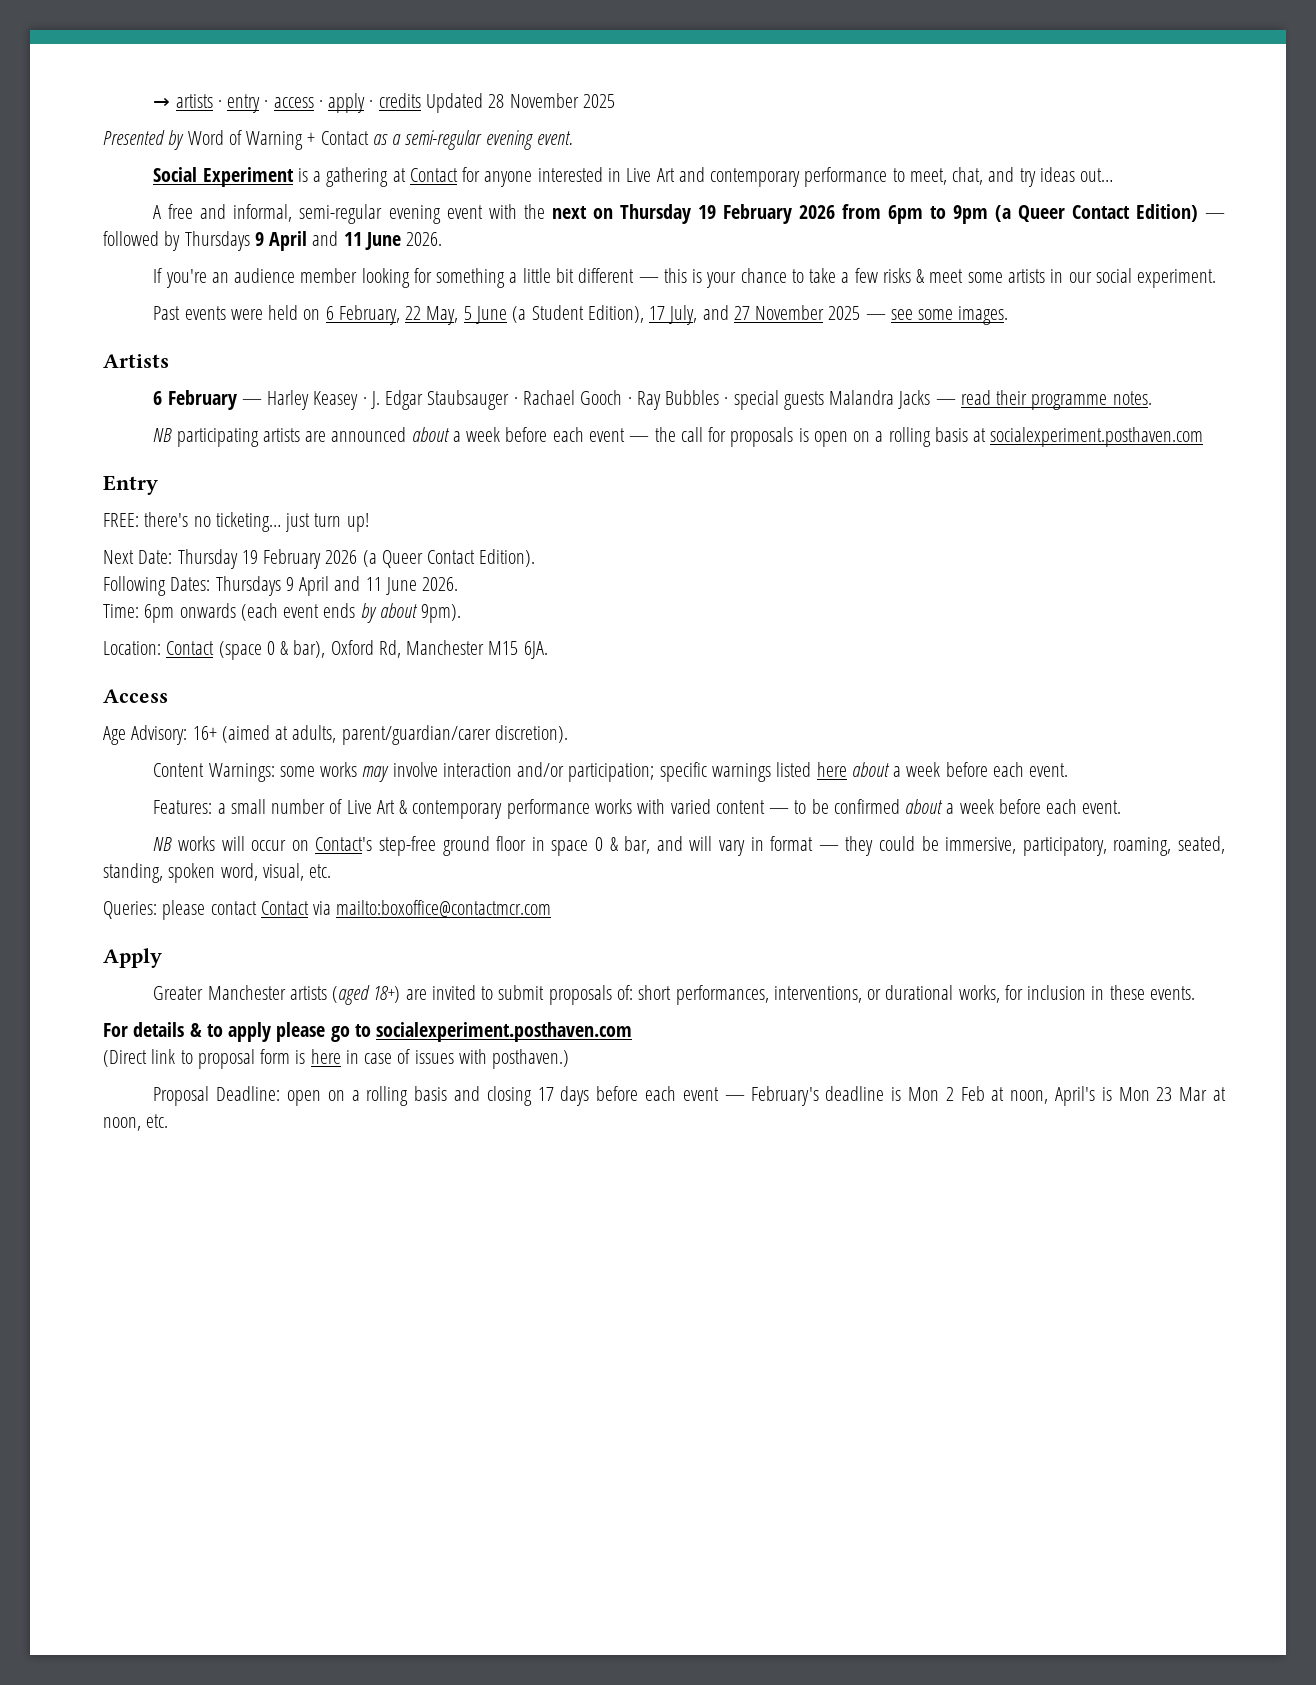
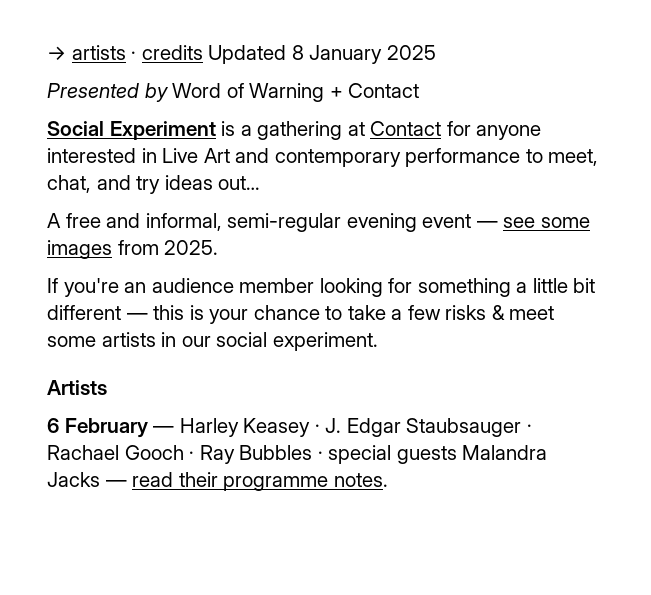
- → artists · entry · access · apply · credits Updated 28 November 2025
+ → artists · credits Updated 8 January 2025
- Presented by Word of Warning + Contact as a semi-regular evening event.
+ Presented by Word of Warning + Contact
- A free and informal, semi-regular evening event with the next on Thursday 19 February 2026 from 6pm to 9pm (a Queer Contact Edition) — followed by Thursdays 9 April and 11 June 2026.
+ A free and informal, semi-regular evening event — see some images from 2025.
- Past events were held on 6 February, 22 May, 5 June (a Student Edition), 17 July, and 27 November 2025 — see some images.
- NB participating artists are announced about a week before each event — the call for proposals is open on a rolling basis at socialexperiment.posthaven.com
- Entry
- FREE: there's no ticketing… just turn up!
- Next Date: Thursday 19 February 2026 (a Queer Contact Edition).
- Following Dates: Thursdays 9 April and 11 June 2026.
- Time: 6pm onwards (each event ends by about 9pm).
- Location: Contact (space 0 & bar), Oxford Rd, Manchester M15 6JA.
- Access
- Age Advisory: 16+ (aimed at adults, parent/guardian/carer discretion).
- Content Warnings: some works may involve interaction and/or participation; specific warnings listed here about a week before each event.
- Features: a small number of Live Art & contemporary performance works with varied content — to be confirmed about a week before each event.
- NB works will occur on Contact's step-free ground floor in space 0 & bar, and will vary in format — they could be immersive, participatory, roaming, seated, standing, spoken word, visual, etc.
- Queries: please contact Contact via mailto:boxoffice@contactmcr.com
- Apply
- Greater Manchester artists (aged 18+) are invited to submit proposals of: short performances, interventions, or durational works, for inclusion in these events.
- For details & to apply please go to socialexperiment.posthaven.com
- (Direct link to proposal form is here in case of issues with posthaven.)
- Proposal Deadline: open on a rolling basis and closing 17 days before each event — February's deadline is Mon 2 Feb at noon, April's is Mon 23 Mar at noon, etc.

